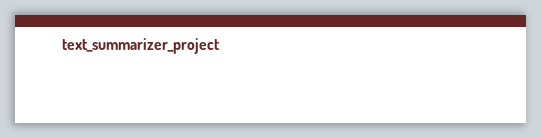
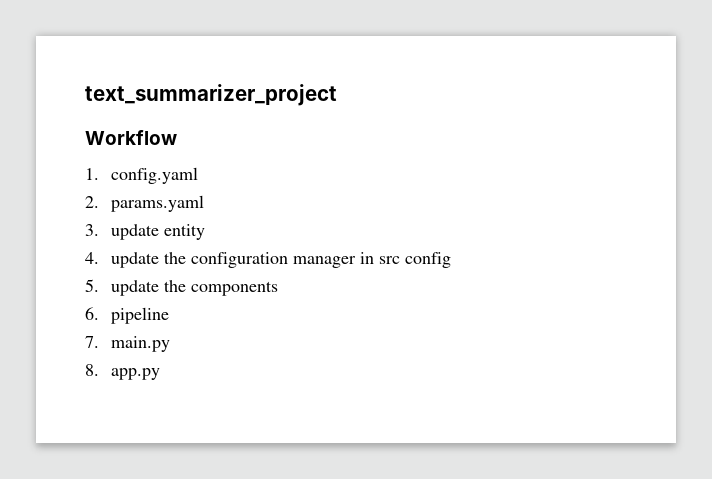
+ Workflow
+ 1. config.yaml
+ 2. params.yaml
+ 3. update entity
+ 4. update the configuration manager in src config
+ 5. update the components
+ 6. pipeline
+ 7. main.py
+ 8. app.py

